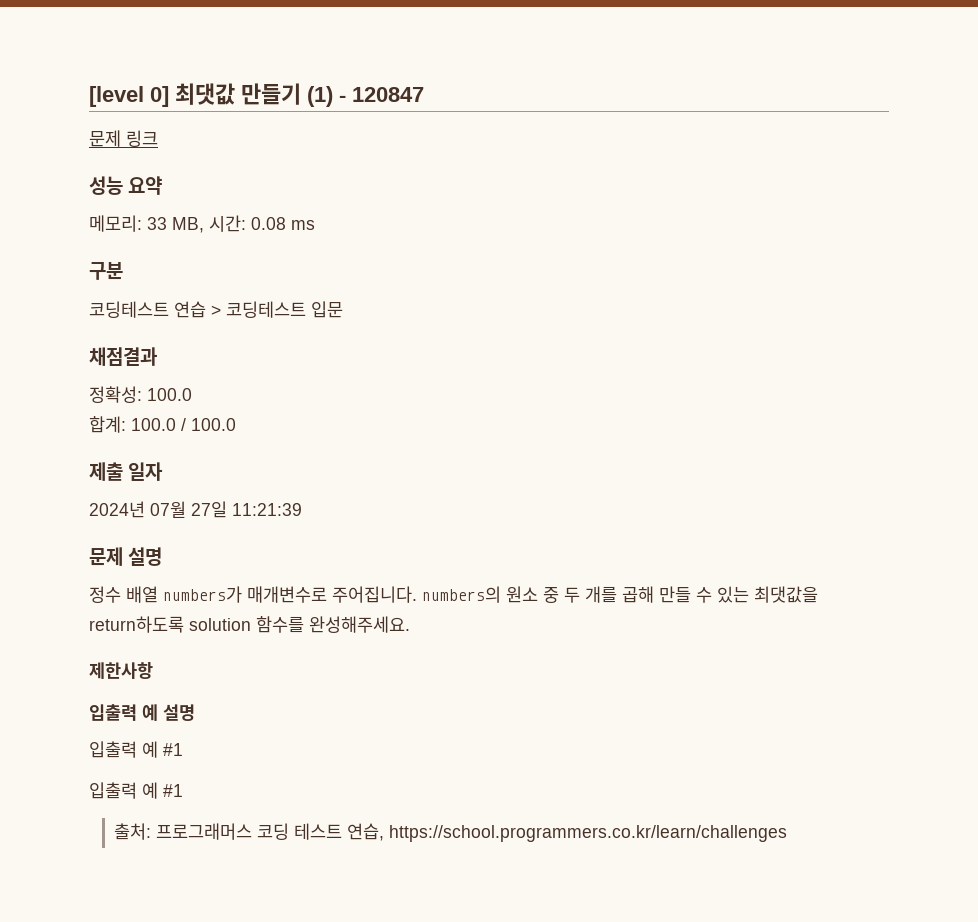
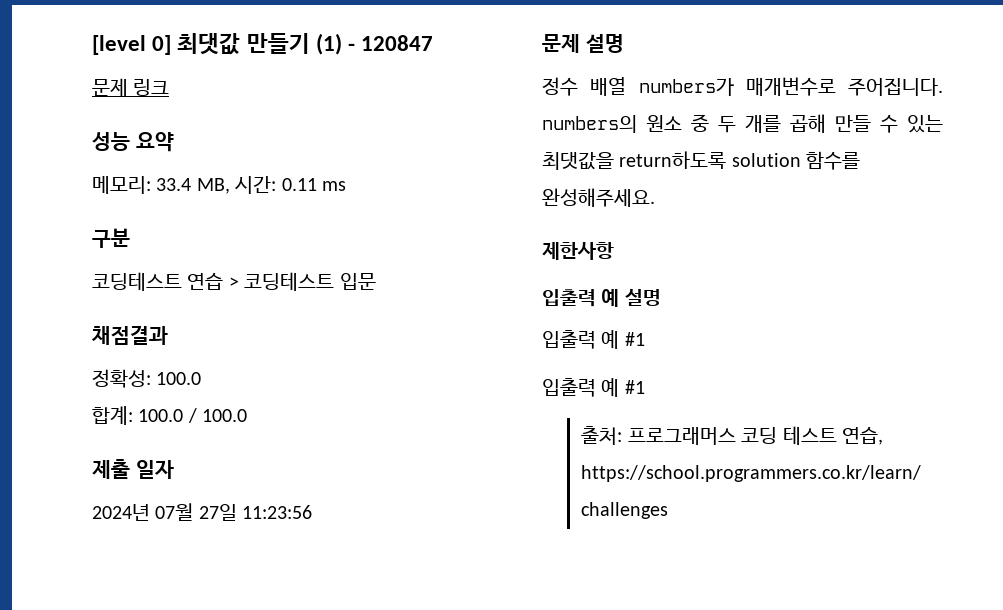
- 메모리: 33 MB, 시간: 0.08 ms
+ 메모리: 33.4 MB, 시간: 0.11 ms
- 2024년 07월 27일 11:21:39
+ 2024년 07월 27일 11:23:56

